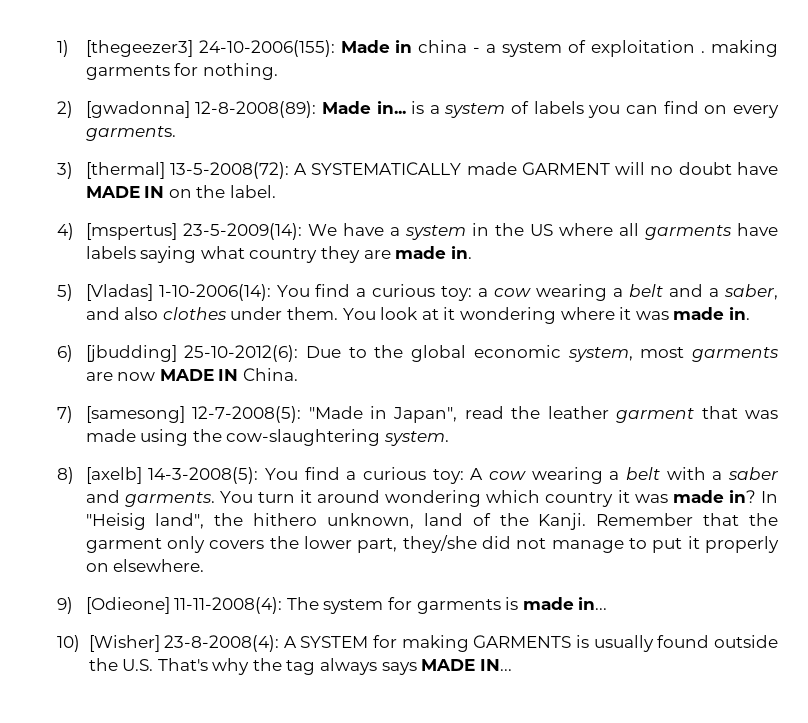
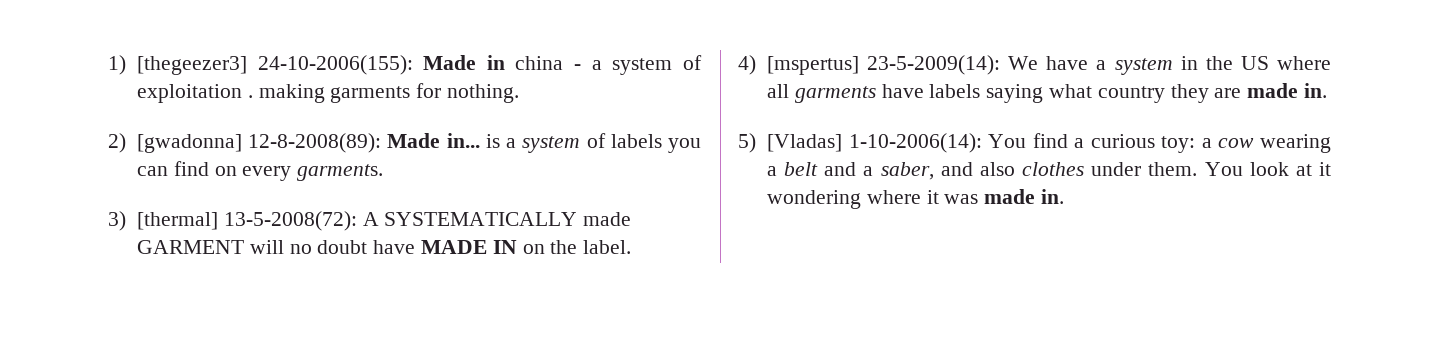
- 6) [jbudding] 25-10-2012(6): Due to the global economic system, most garments are now MADE IN China.
- 7) [samesong] 12-7-2008(5): "Made in Japan", read the leather garment that was made using the cow-slaughtering system.
- 8) [axelb] 14-3-2008(5): You find a curious toy: A cow wearing a belt with a saber and garments. You turn it around wondering which country it was made in? In "Heisig land", the hithero unknown, land of the Kanji. Remember that the garment only covers the lower part, they/she did not manage to put it properly on elsewhere.
- 9) [Odieone] 11-11-2008(4): The system for garments is made in...
- 10) [Wisher] 23-8-2008(4): A SYSTEM for making GARMENTS is usually found outside the U.S. That's why the tag always says MADE IN...

